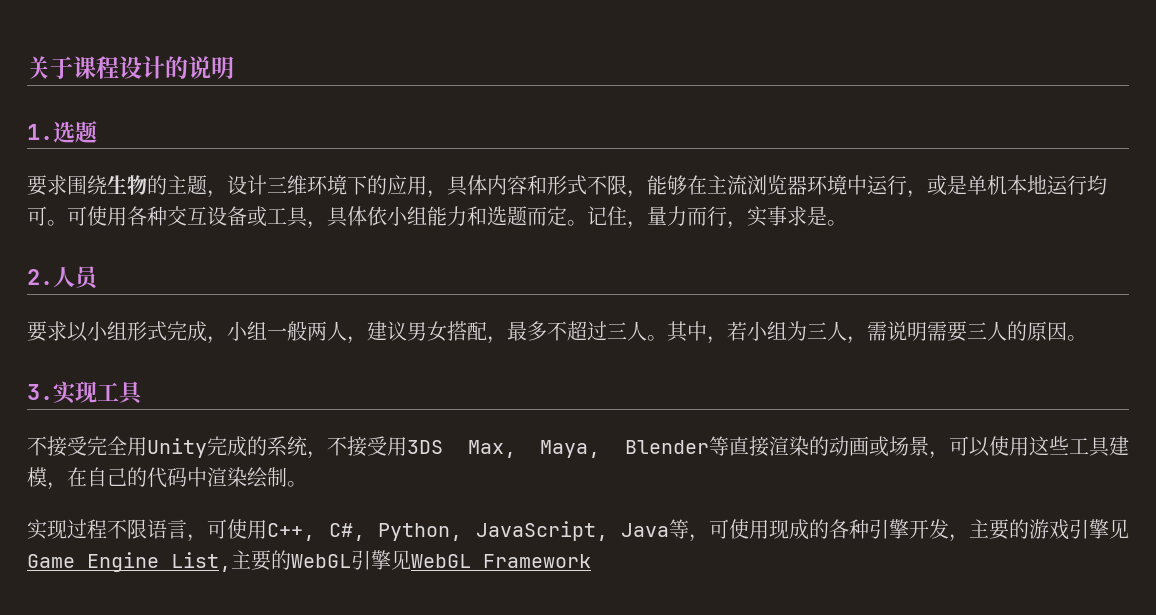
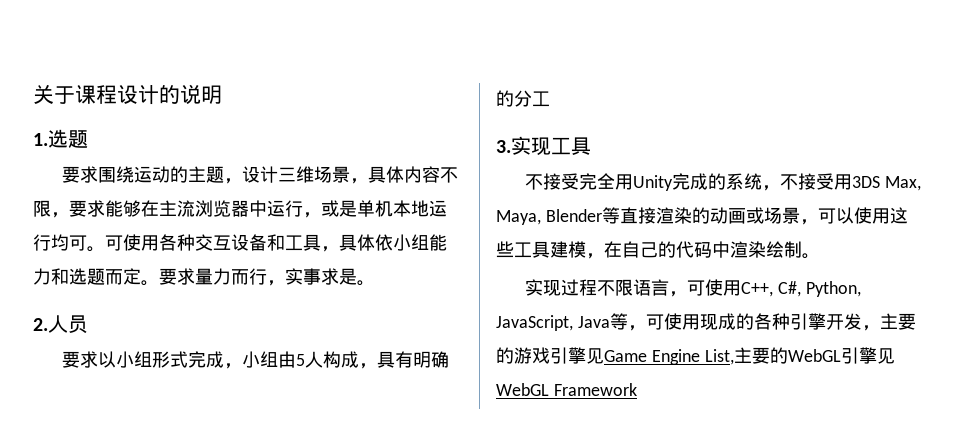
- 要求围绕生物的主题，设计三维环境下的应用，具体内容和形式不限，能够在主流浏览器环境中运行，或是单机本地运行均可。
+ 要求围绕运动的主题，设计三维场景，具体内容不限，要求能够在主流浏览器中运行，或是单机本地运行均可。
- 可使用各种交互设备或工具，具体依小组能力和选题而定。
+ 可使用各种交互设备和工具，具体依小组能力和选题而定。
- 记住，量力而行，实事求是。
+ 要求量力而行，实事求是。
- 要求以小组形式完成，小组一般两人，建议男女搭配，最多不超过三人。其中，若小组为三人，需说明需要三人的原因。
+ 要求以小组形式完成，小组由5人构成，具有明确的分工

